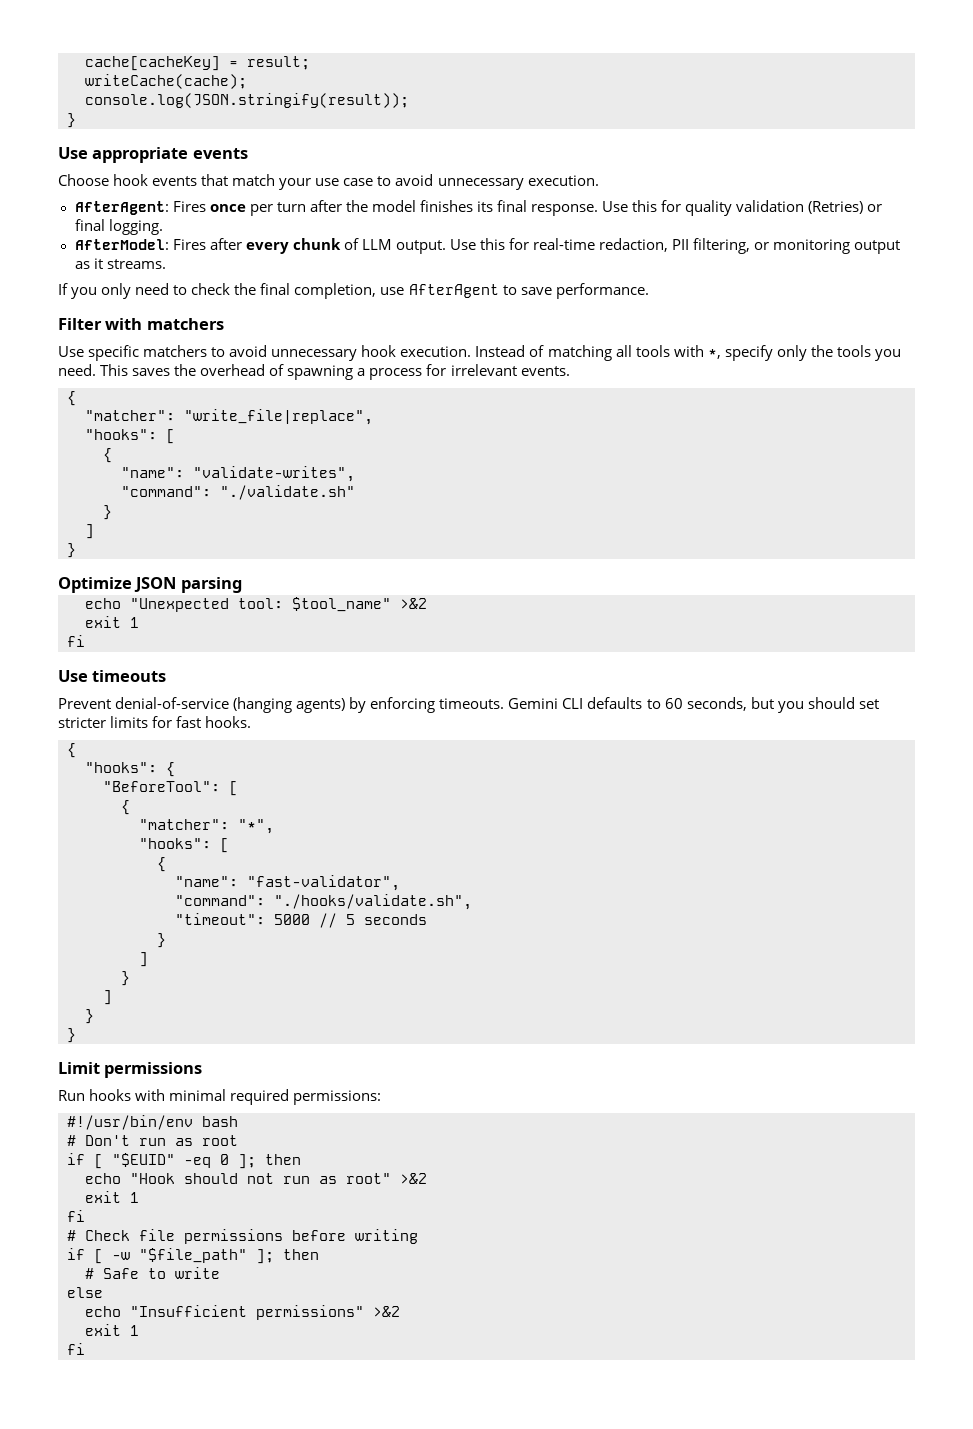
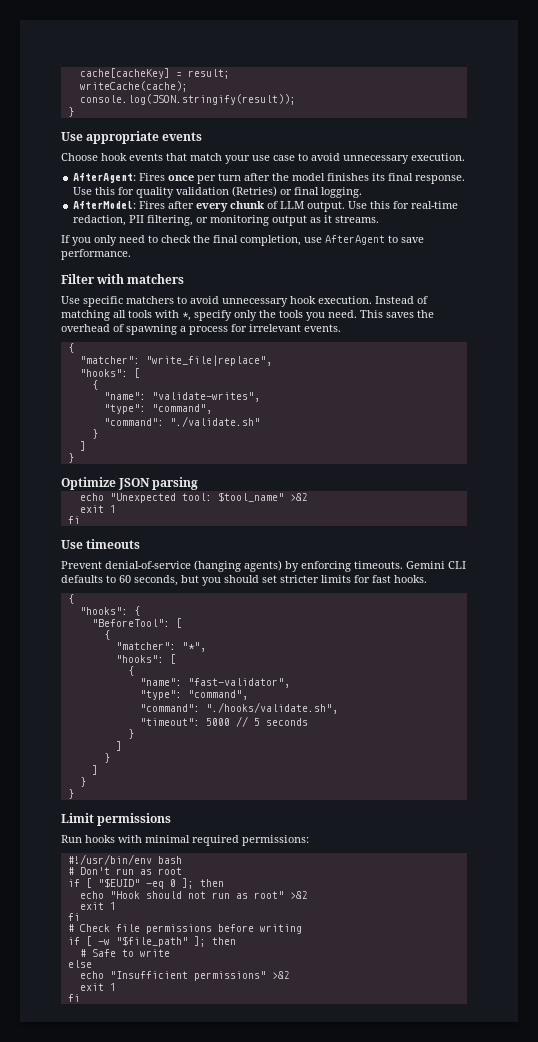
  "name": "validate-writes",
+ "type": "command",
  "name": "fast-validator",
+ "type": "command",

